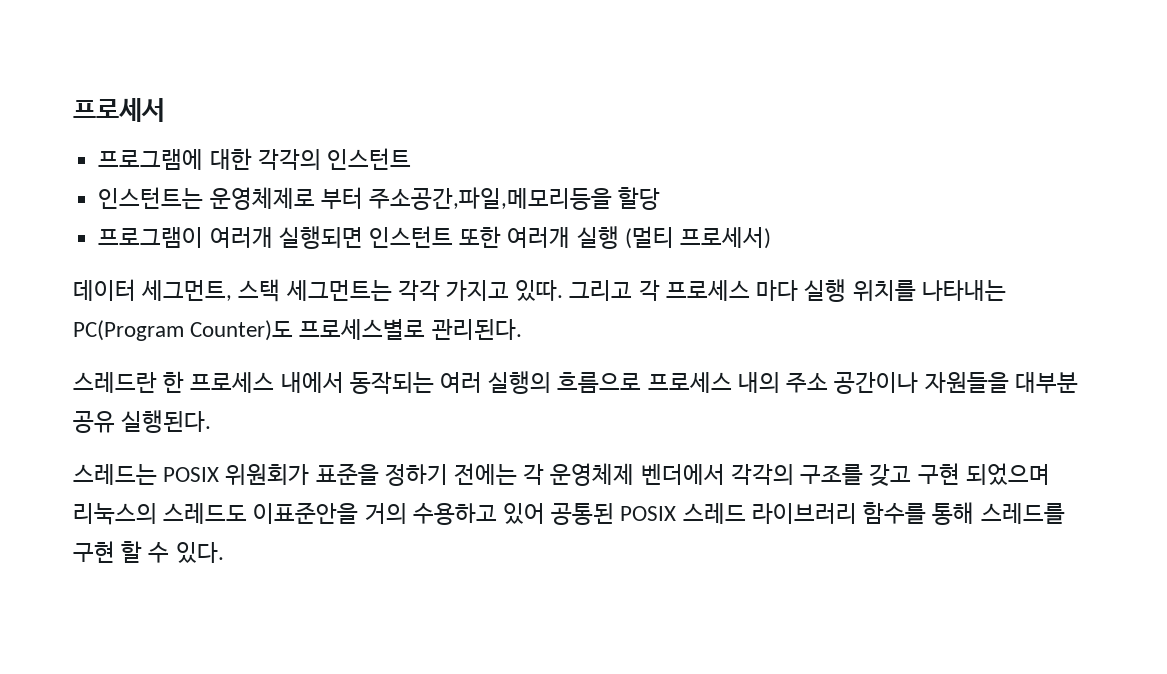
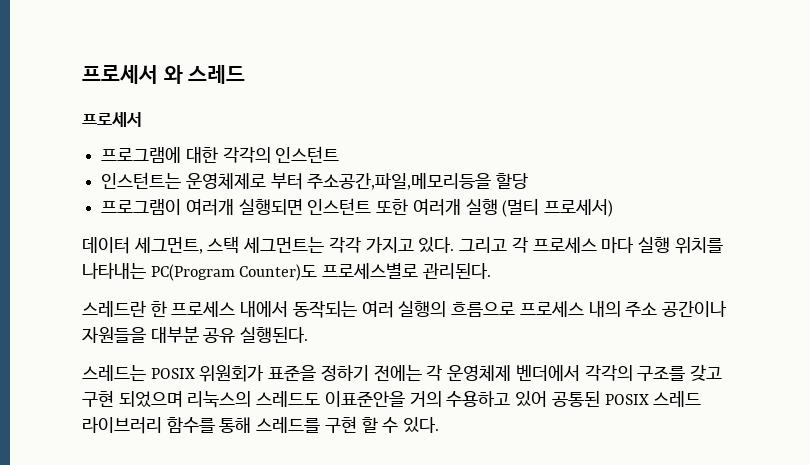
+ 프로세서 와 스레드
- 데이터 세그먼트, 스택 세그먼트는 각각 가지고 있따.
+ 데이터 세그먼트, 스택 세그먼트는 각각 가지고 있다.

